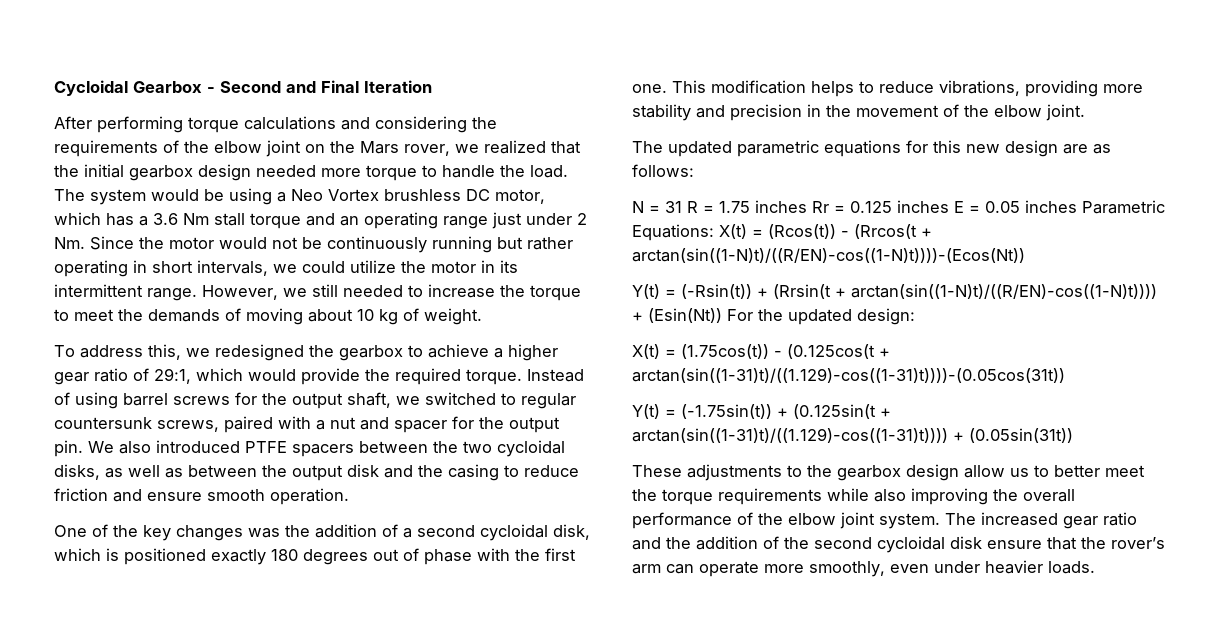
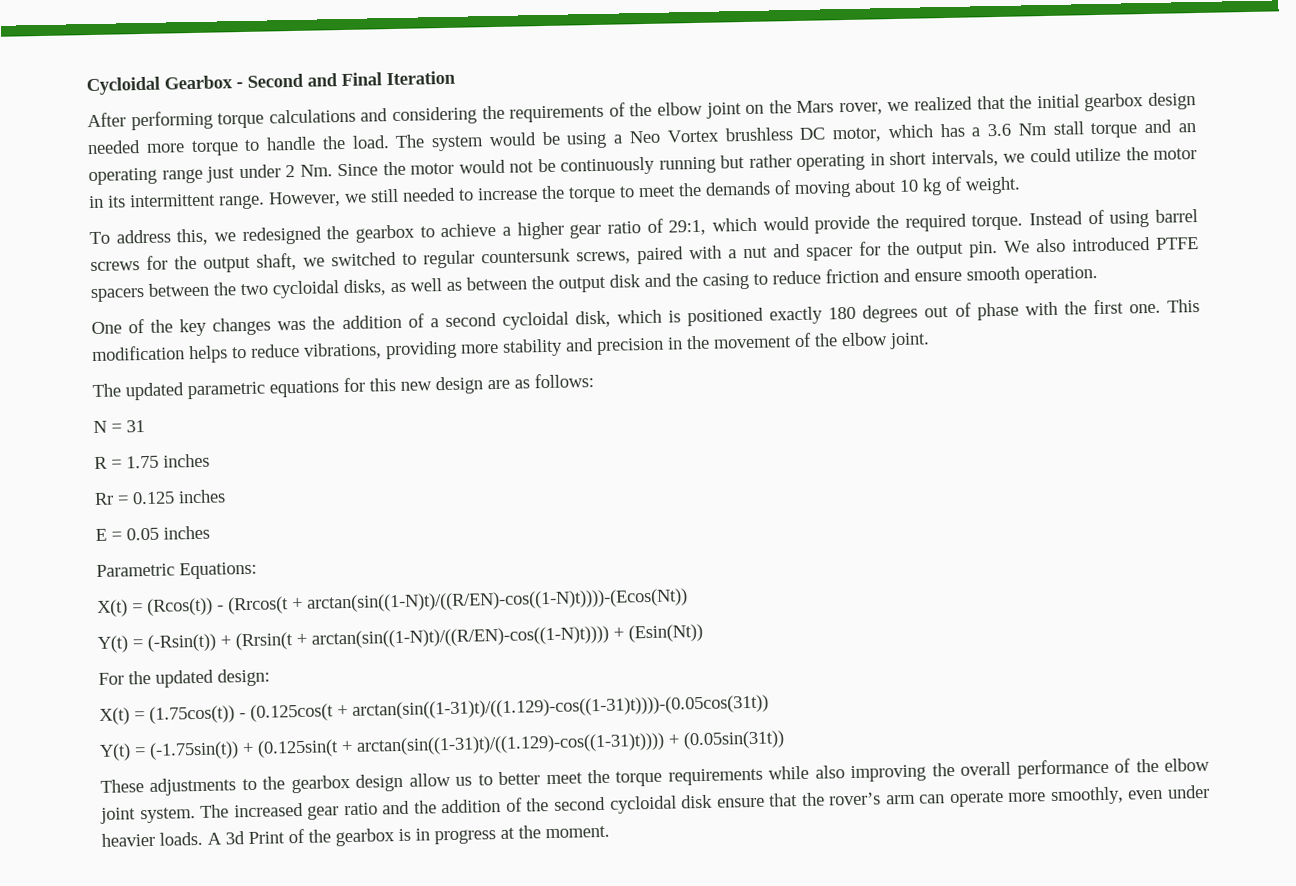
- N = 31 R = 1.75 inches Rr = 0.125 inches E = 0.05 inches Parametric Equations: X(t) = (Rcos(t)) - (Rrcos(t + arctan(sin((1-N)t)/((R/EN)-cos((1-N)t))))-(Ecos(Nt))
+ N = 31
+ R = 1.75 inches
+ Rr = 0.125 inches
+ E = 0.05 inches
+ Parametric Equations:
+ X(t) = (Rcos(t)) - (Rrcos(t + arctan(sin((1-N)t)/((R/EN)-cos((1-N)t))))-(Ecos(Nt))
- Y(t) = (-Rsin(t)) + (Rrsin(t + arctan(sin((1-N)t)/((R/EN)-cos((1-N)t)))) + (Esin(Nt)) For the updated design:
+ Y(t) = (-Rsin(t)) + (Rrsin(t + arctan(sin((1-N)t)/((R/EN)-cos((1-N)t)))) + (Esin(Nt))
+ For the updated design:
+ A 3d Print of the gearbox is in progress at the moment.

